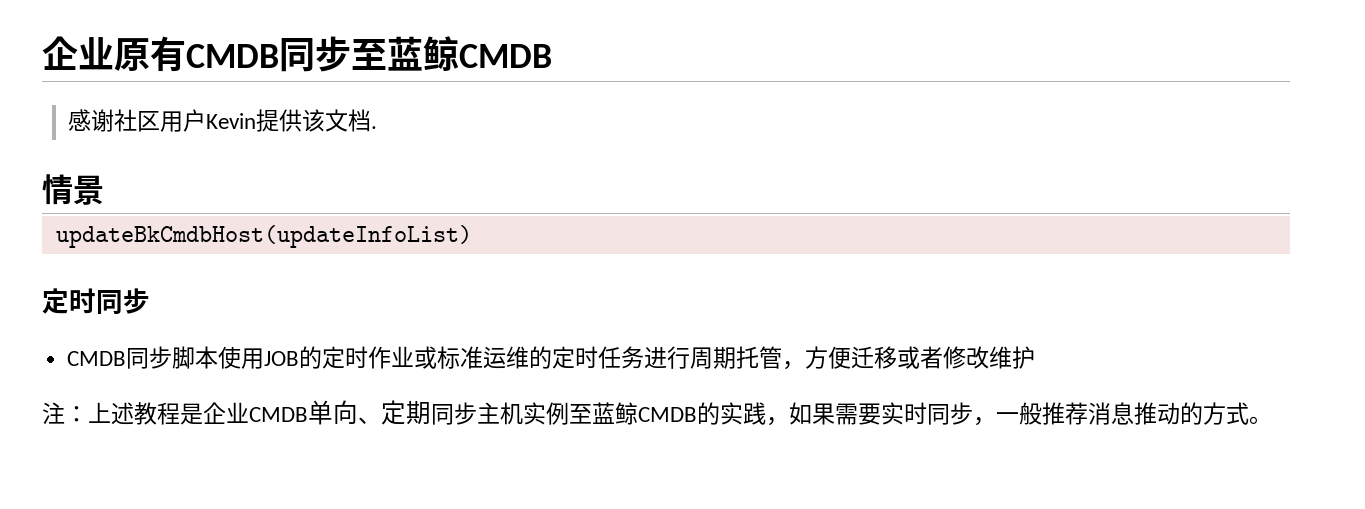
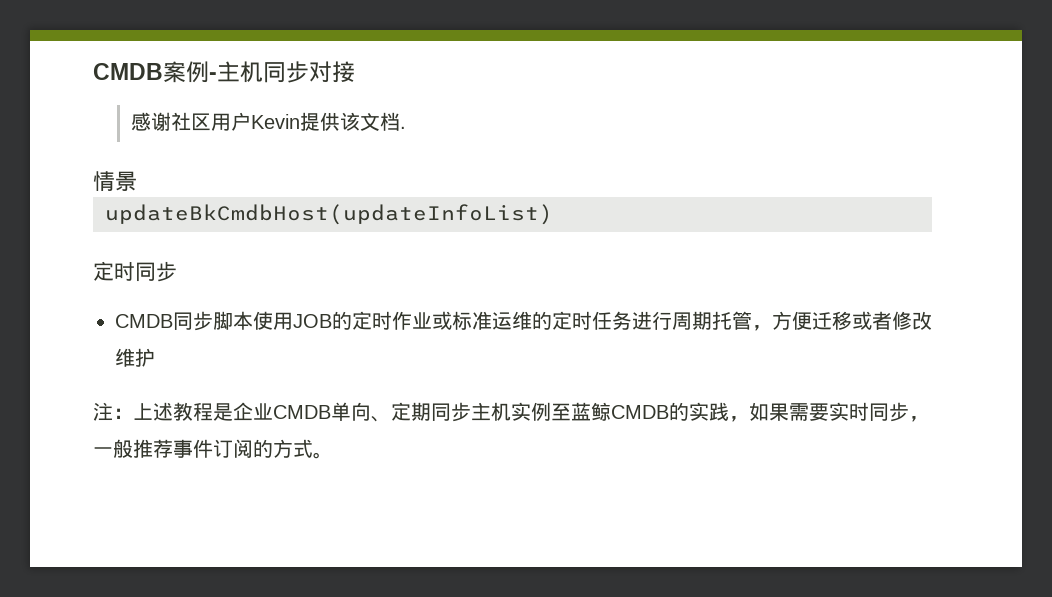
- 企业原有CMDB同步至蓝鲸CMDB
+ CMDB案例-主机同步对接
- 注：上述教程是企业CMDB单向、定期同步主机实例至蓝鲸CMDB的实践，如果需要实时同步，一般推荐消息推动的方式。
+ 注：上述教程是企业CMDB单向、定期同步主机实例至蓝鲸CMDB的实践，如果需要实时同步，一般推荐事件订阅的方式。

